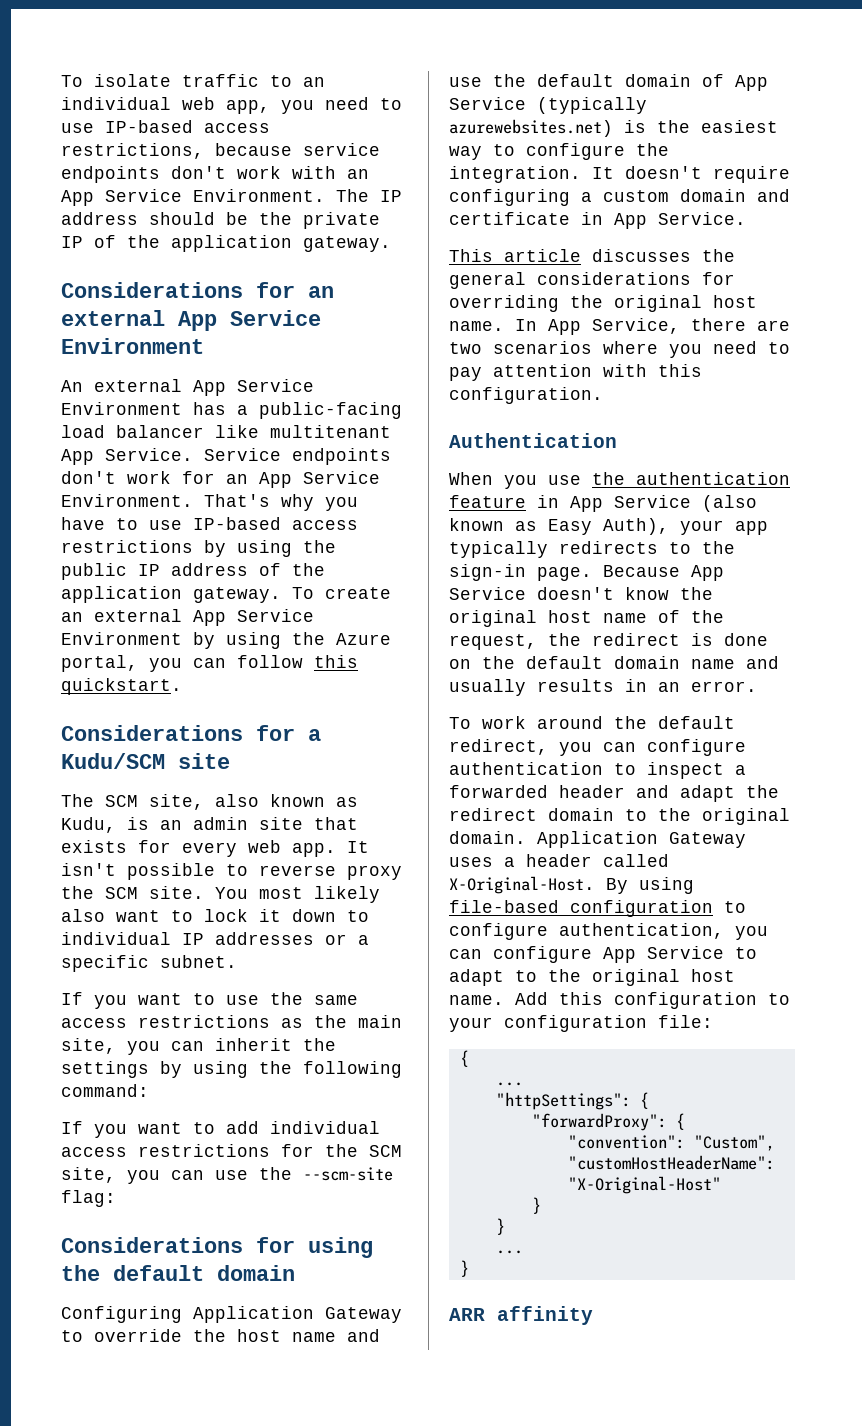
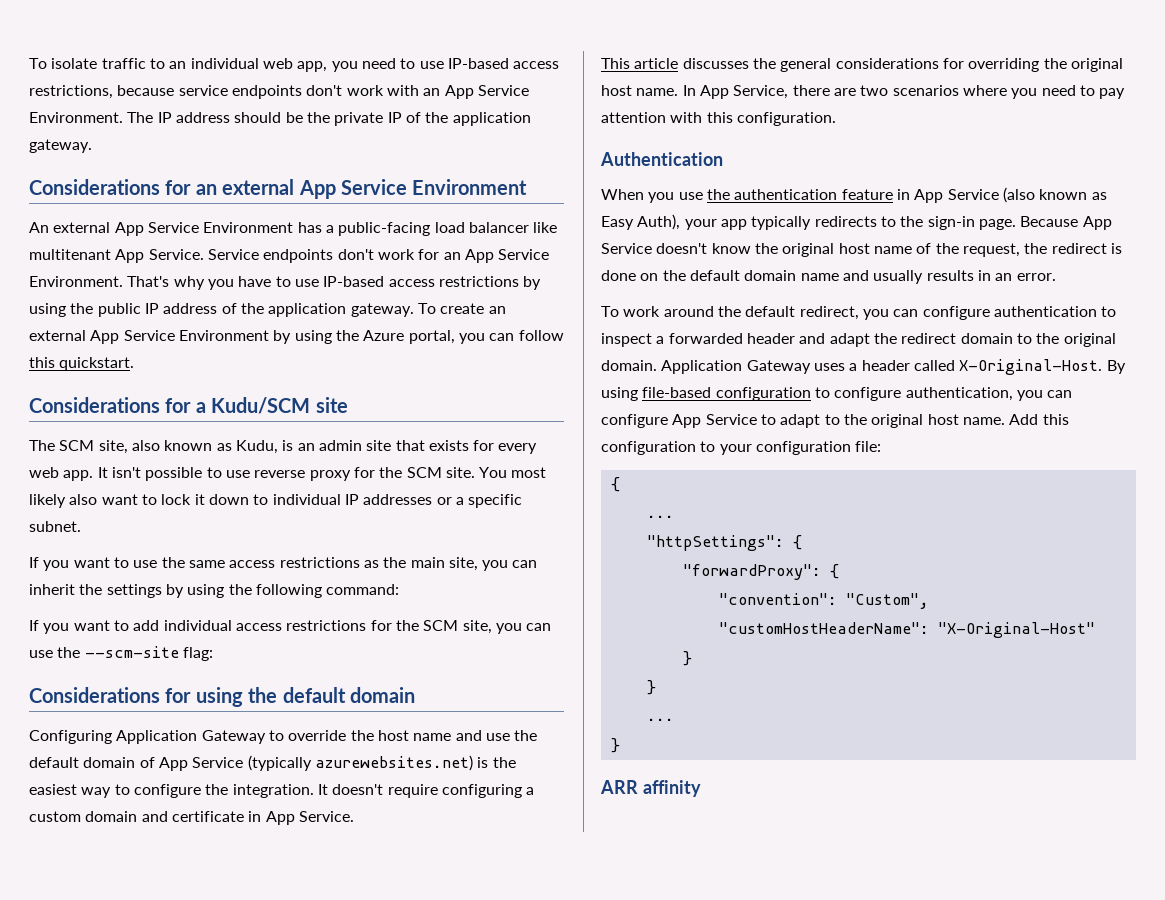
- It isn't possible to reverse proxy the SCM site.
+ It isn't possible to use reverse proxy for the SCM site.

